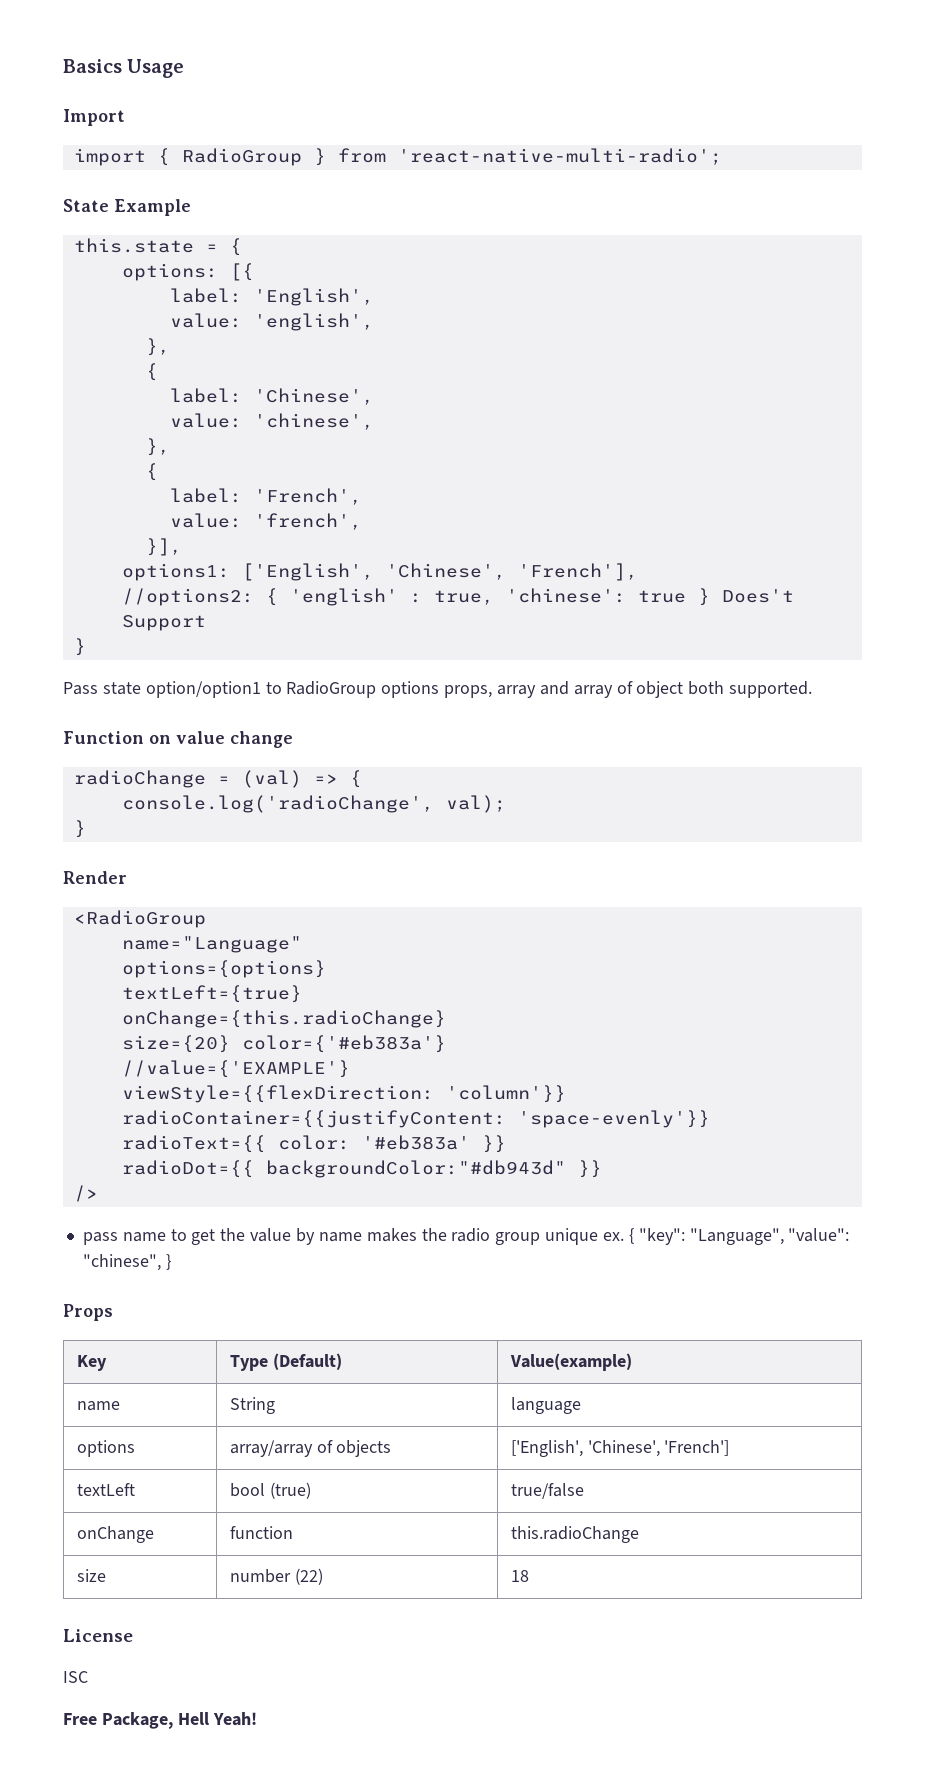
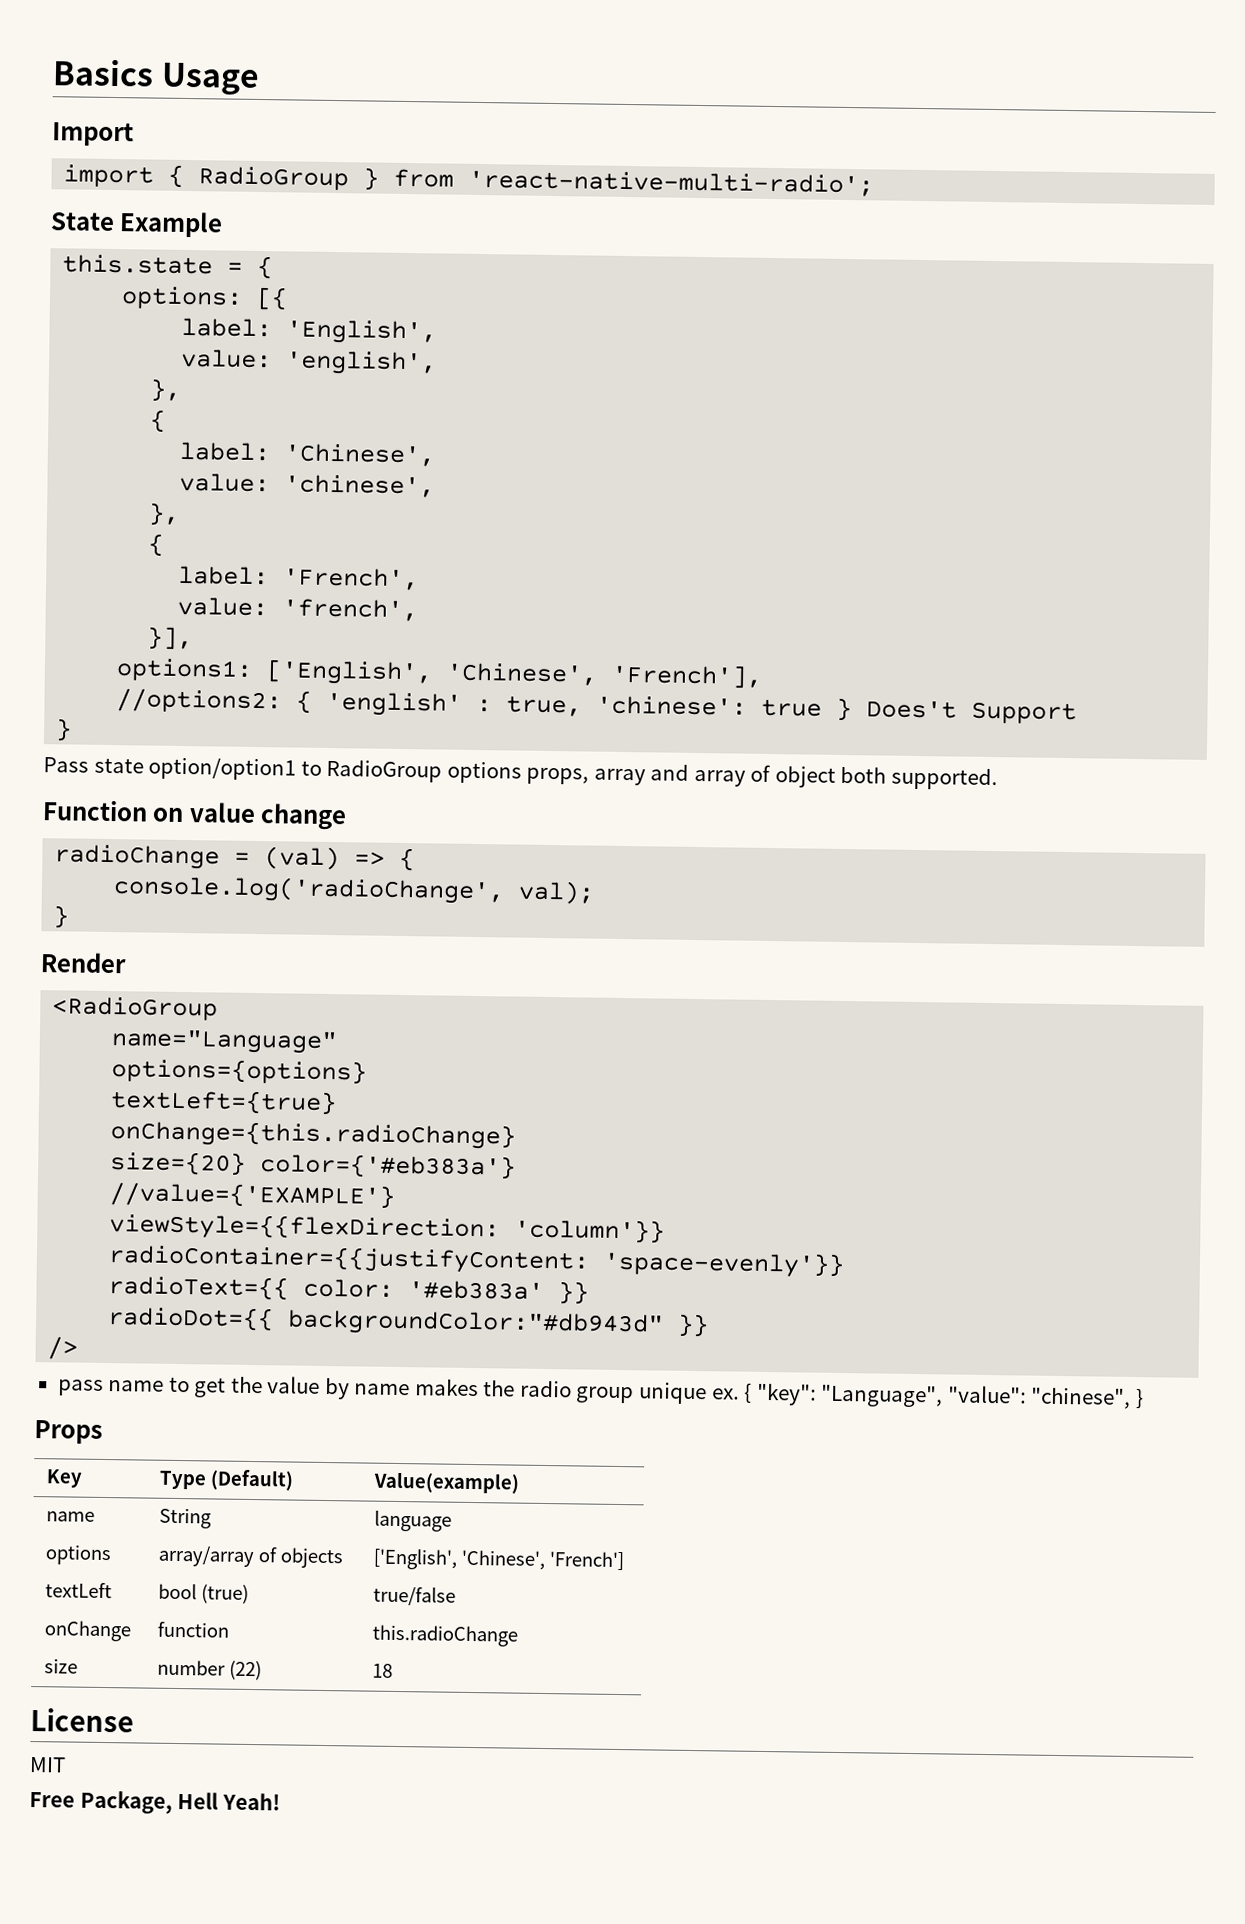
- ISC
+ MIT

